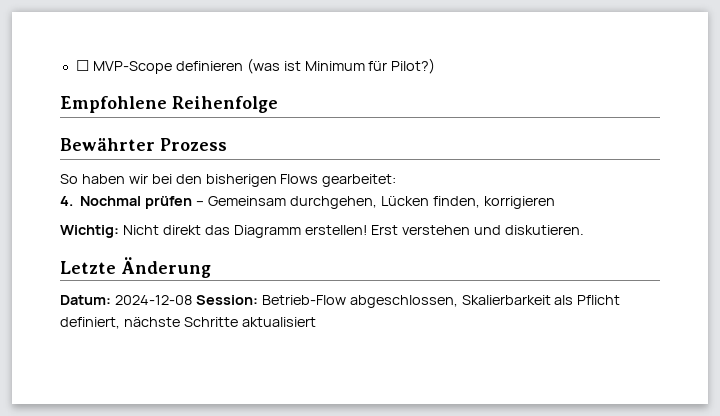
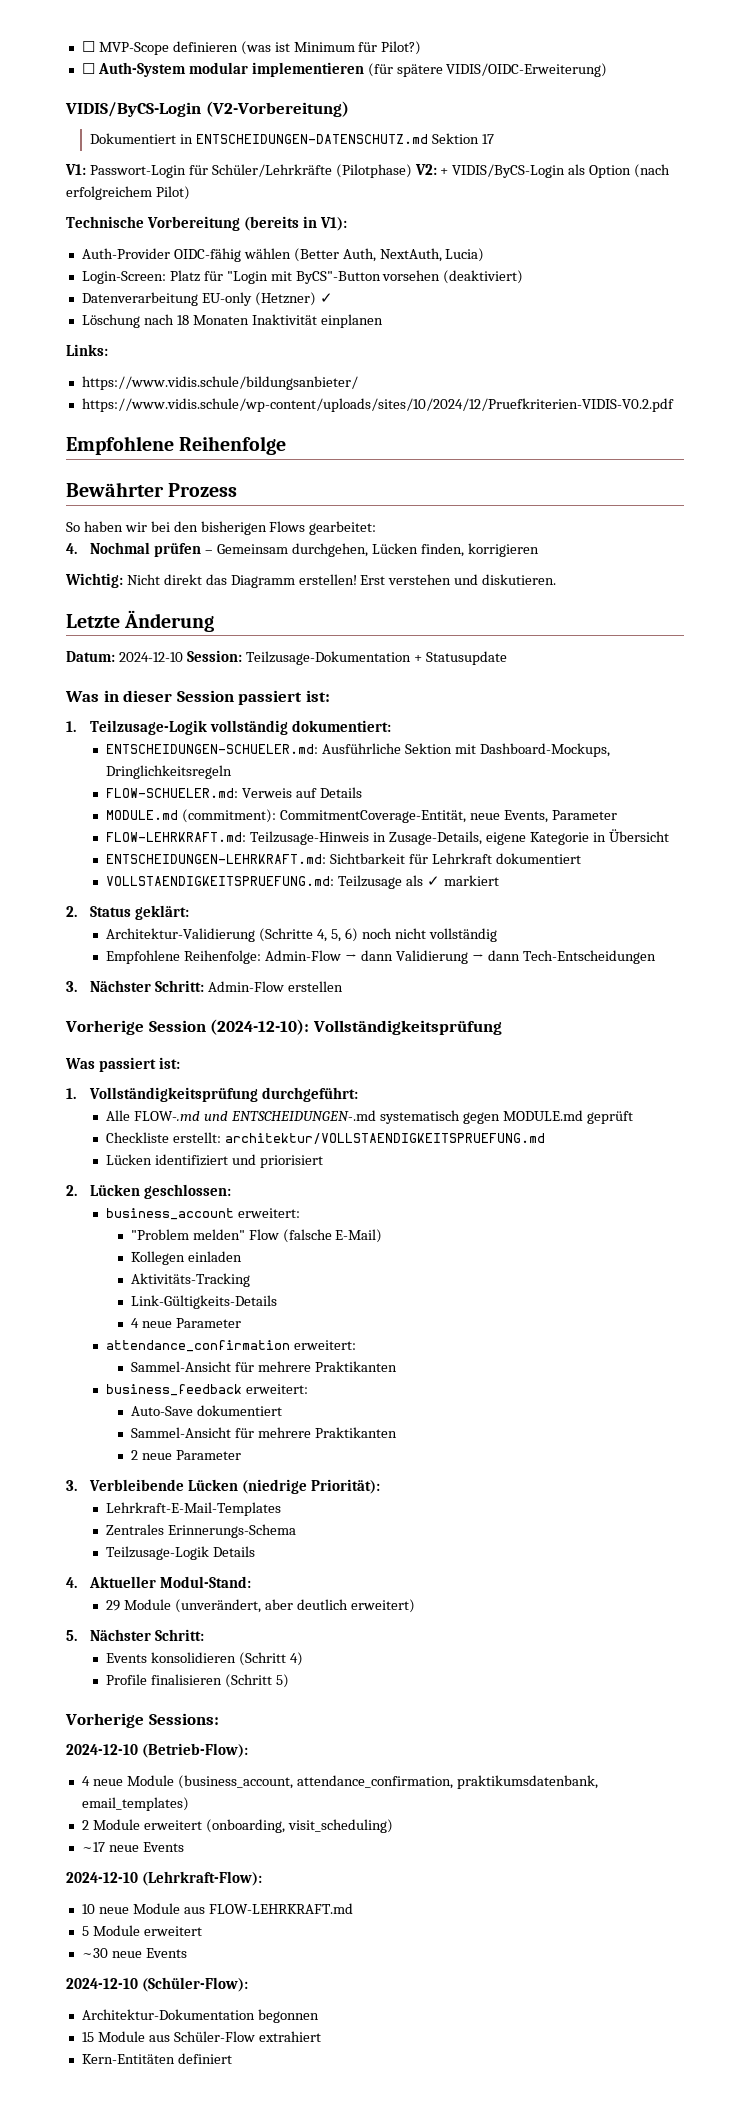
+ ☐ Auth-System modular implementieren (für spätere VIDIS/OIDC-Erweiterung)
+ VIDIS/ByCS-Login (V2-Vorbereitung)
+ Dokumentiert in ENTSCHEIDUNGEN-DATENSCHUTZ.md Sektion 17
+ V1: Passwort-Login für Schüler/Lehrkräfte (Pilotphase) V2: + VIDIS/ByCS-Login als Option (nach erfolgreichem Pilot)
+ Technische Vorbereitung (bereits in V1):
+ Auth-Provider OIDC-fähig wählen (Better Auth, NextAuth, Lucia)
+ Login-Screen: Platz für "Login mit ByCS"-Button vorsehen (deaktiviert)
+ Datenverarbeitung EU-only (Hetzner) ✓
+ Löschung nach 18 Monaten Inaktivität einplanen
+ Links:
+ https://www.vidis.schule/bildungsanbieter/
+ https://www.vidis.schule/wp-content/uploads/sites/10/2024/12/Pruefkriterien-VIDIS-V0.2.pdf
- Datum: 2024-12-08 Session: Betrieb-Flow abgeschlossen, Skalierbarkeit als Pflicht definiert, nächste Schritte aktualisiert
+ Datum: 2024-12-10 Session: Teilzusage-Dokumentation + Statusupdate
+ Was in dieser Session passiert ist:
+ 1. Teilzusage-Logik vollständig dokumentiert:
+ ENTSCHEIDUNGEN-SCHUELER.md: Ausführliche Sektion mit Dashboard-Mockups, Dringlichkeitsregeln
+ FLOW-SCHUELER.md: Verweis auf Details
+ MODULE.md (commitment): CommitmentCoverage-Entität, neue Events, Parameter
+ FLOW-LEHRKRAFT.md: Teilzusage-Hinweis in Zusage-Details, eigene Kategorie in Übersicht
+ ENTSCHEIDUNGEN-LEHRKRAFT.md: Sichtbarkeit für Lehrkraft dokumentiert
+ VOLLSTAENDIGKEITSPRUEFUNG.md: Teilzusage als ✓ markiert
+ 2. Status geklärt:
+ Architektur-Validierung (Schritte 4, 5, 6) noch nicht vollständig
+ Empfohlene Reihenfolge: Admin-Flow → dann Validierung → dann Tech-Entscheidungen
+ 3. Nächster Schritt: Admin-Flow erstellen
+ Vorherige Session (2024-12-10): Vollständigkeitsprüfung
+ Was passiert ist:
+ 1. Vollständigkeitsprüfung durchgeführt:
+ Alle FLOW-.md und ENTSCHEIDUNGEN-.md systematisch gegen MODULE.md geprüft
+ Checkliste erstellt: architektur/VOLLSTAENDIGKEITSPRUEFUNG.md
+ Lücken identifiziert und priorisiert
+ 2. Lücken geschlossen:
+ business_account erweitert:
+ "Problem melden" Flow (falsche E-Mail)
+ Kollegen einladen
+ Aktivitäts-Tracking
+ Link-Gültigkeits-Details
+ 4 neue Parameter
+ attendance_confirmation erweitert:
+ Sammel-Ansicht für mehrere Praktikanten
+ business_feedback erweitert:
+ Auto-Save dokumentiert
+ Sammel-Ansicht für mehrere Praktikanten
+ 2 neue Parameter
+ 3. Verbleibende Lücken (niedrige Priorität):
+ Lehrkraft-E-Mail-Templates
+ Zentrales Erinnerungs-Schema
+ Teilzusage-Logik Details
+ 4. Aktueller Modul-Stand:
+ 29 Module (unverändert, aber deutlich erweitert)
+ 5. Nächster Schritt:
+ Events konsolidieren (Schritt 4)
+ Profile finalisieren (Schritt 5)
+ Vorherige Sessions:
+ 2024-12-10 (Betrieb-Flow):
+ 4 neue Module (business_account, attendance_confirmation, praktikumsdatenbank, email_templates)
+ 2 Module erweitert (onboarding, visit_scheduling)
+ ~17 neue Events
+ 2024-12-10 (Lehrkraft-Flow):
+ 10 neue Module aus FLOW-LEHRKRAFT.md
+ 5 Module erweitert
+ ~30 neue Events
+ 2024-12-10 (Schüler-Flow):
+ Architektur-Dokumentation begonnen
+ 15 Module aus Schüler-Flow extrahiert
+ Kern-Entitäten definiert

